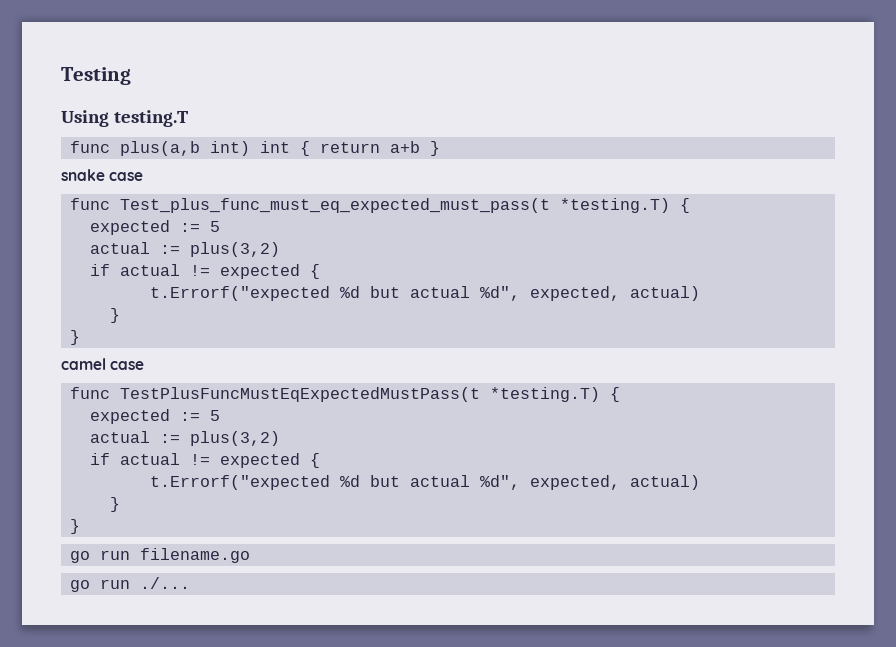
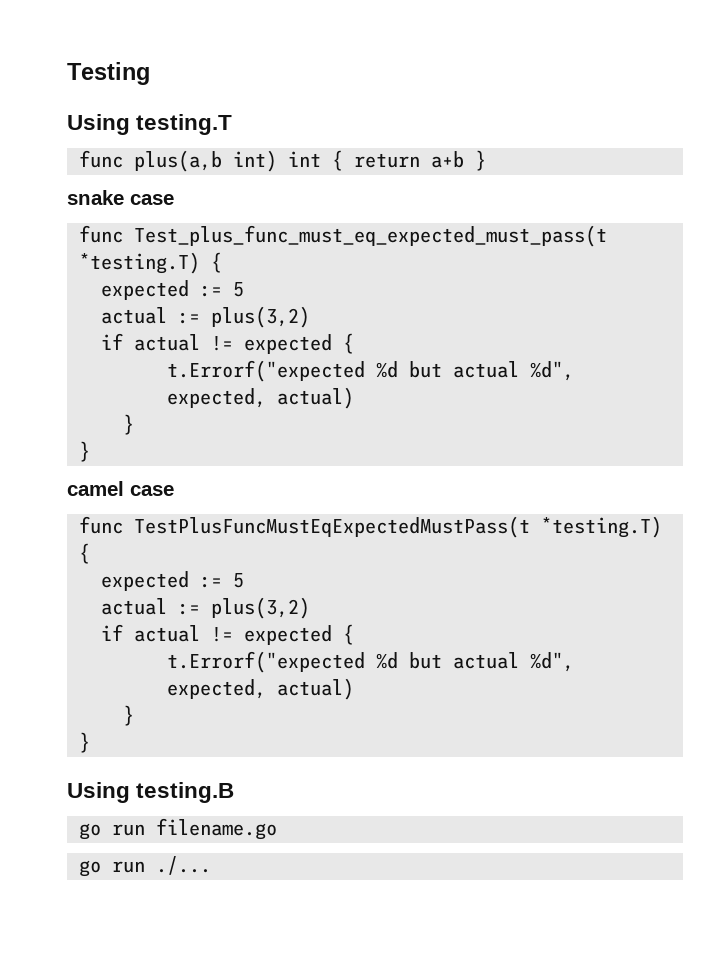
+ Using testing.B

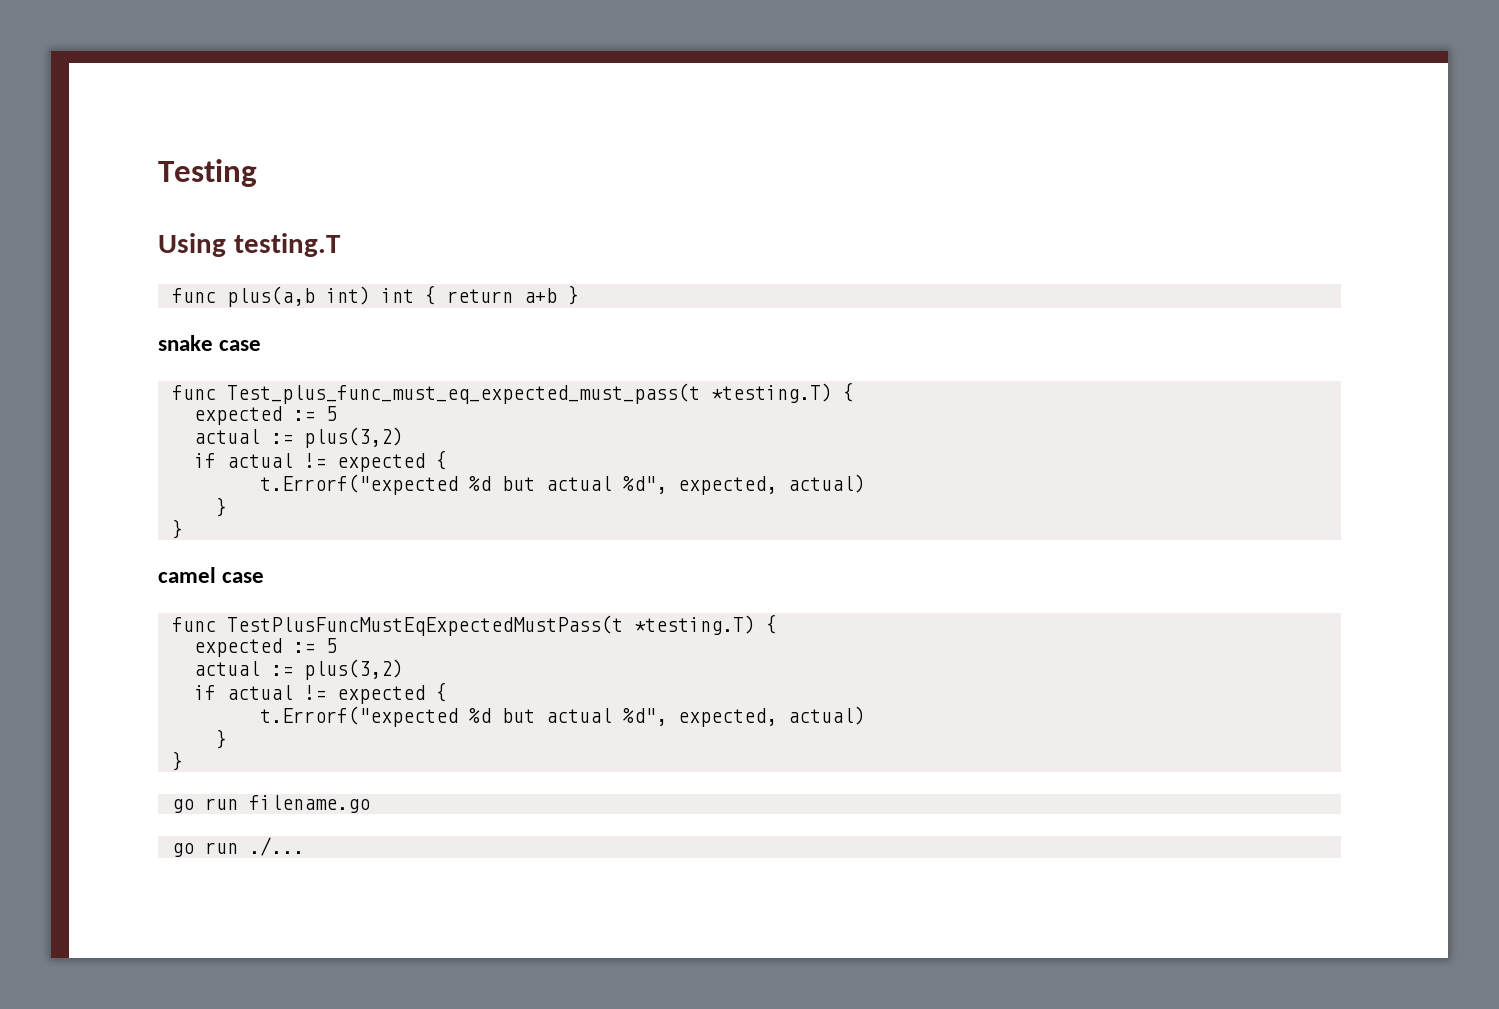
- Using testing.B

